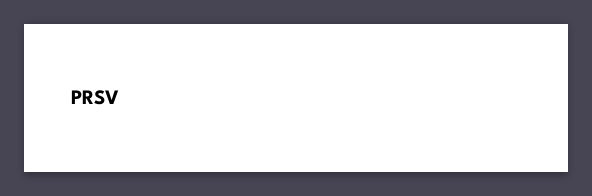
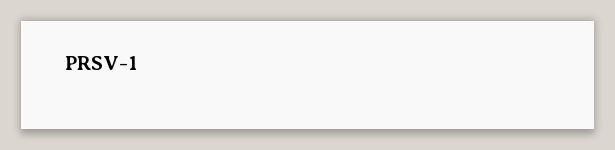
- PRSV
+ PRSV-1

